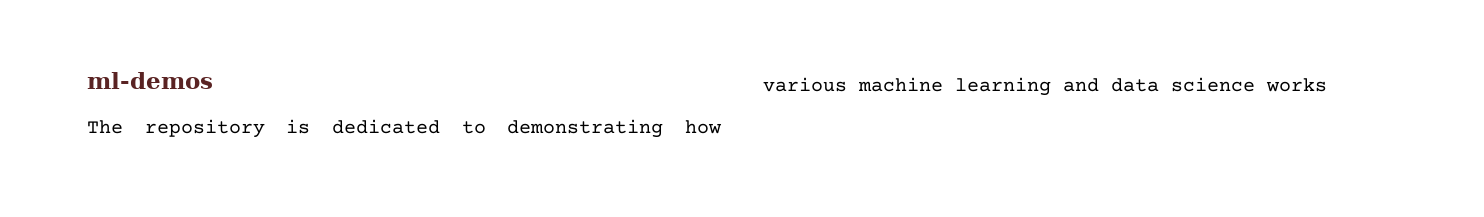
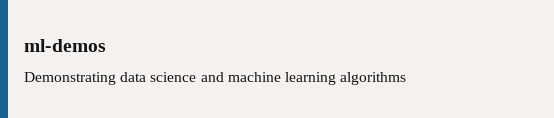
- The repository is dedicated to demonstrating how various machine learning and data science works
+ Demonstrating data science and machine learning algorithms

